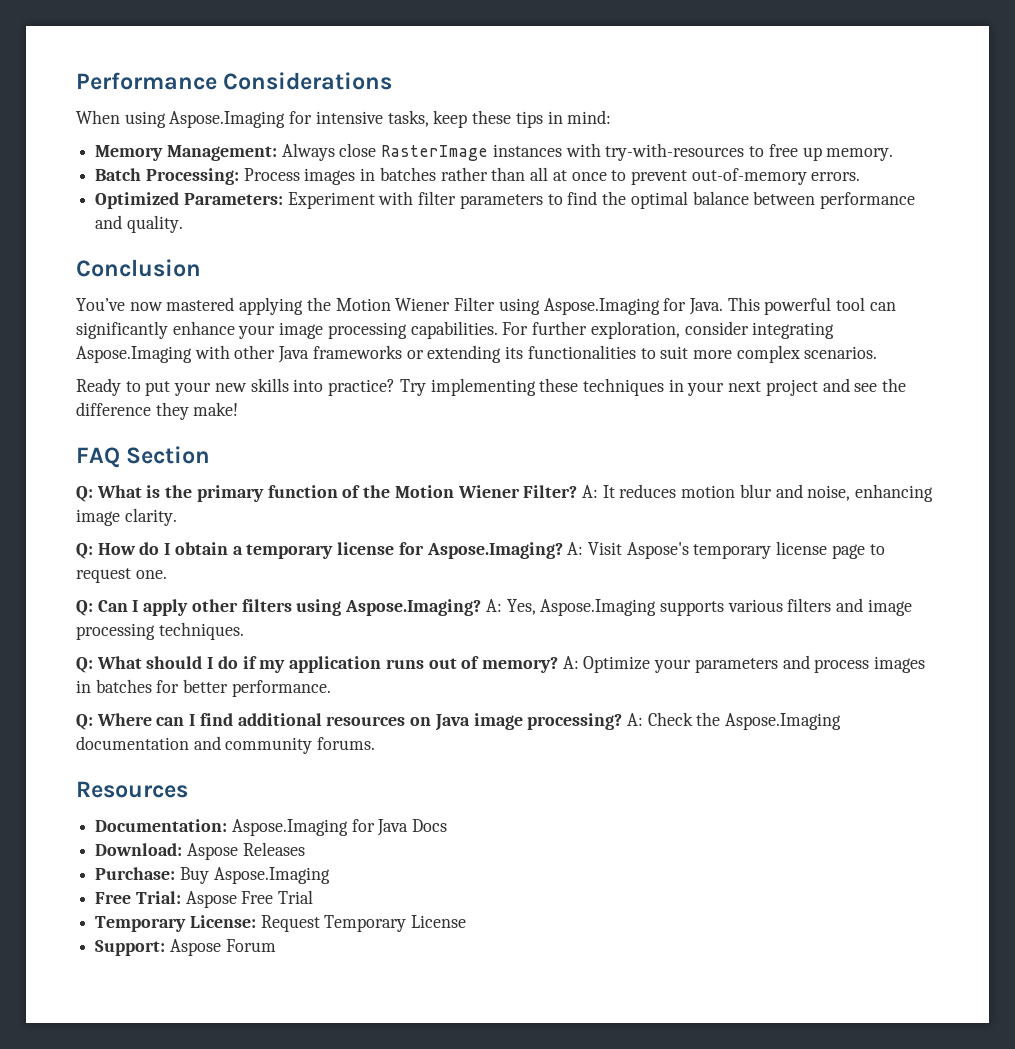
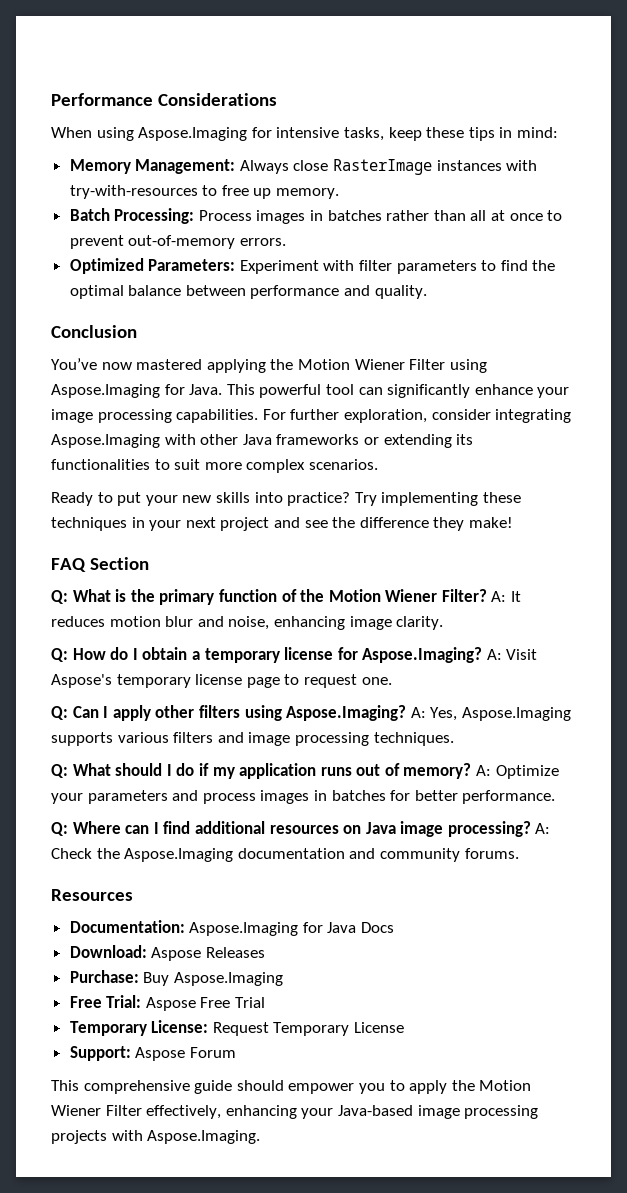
+ This comprehensive guide should empower you to apply the Motion Wiener Filter effectively, enhancing your Java-based image processing projects with Aspose.Imaging.

